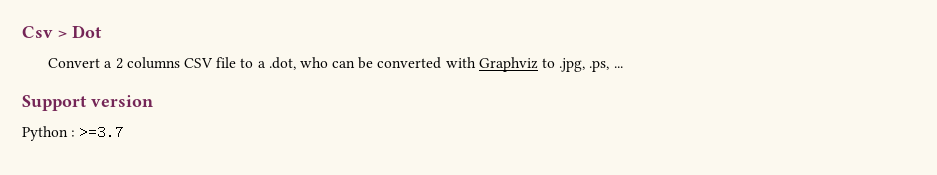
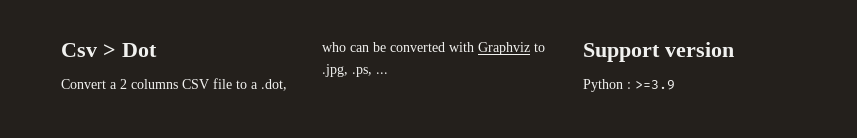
- Python : >=3.7
+ Python : >=3.9

